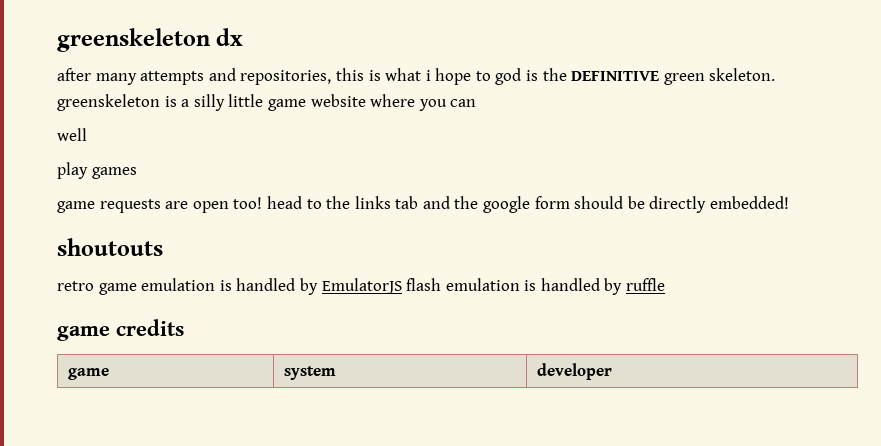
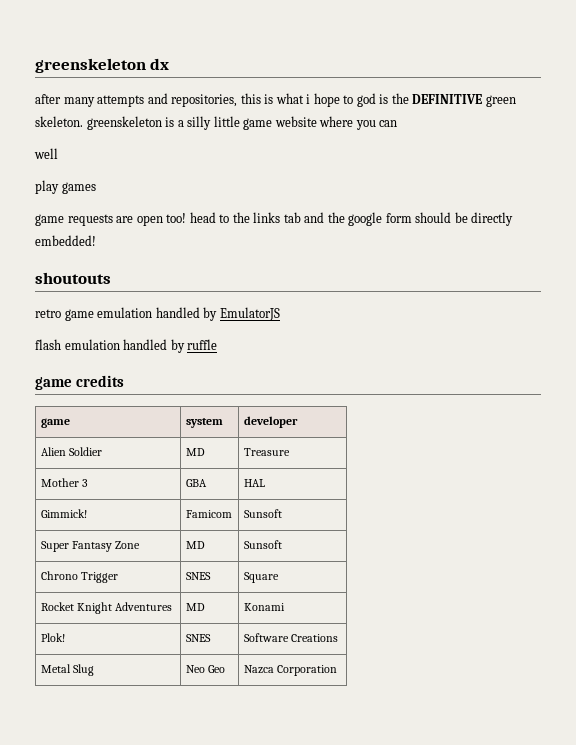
- retro game emulation is handled by EmulatorJS flash emulation is handled by ruffle
+ retro game emulation handled by EmulatorJS
+ flash emulation handled by ruffle
+ Alien Soldier | MD | Treasure
+ Mother 3 | GBA | HAL
+ Gimmick! | Famicom | Sunsoft
+ Super Fantasy Zone | MD | Sunsoft
+ Chrono Trigger | SNES | Square
+ Rocket Knight Adventures | MD | Konami
+ Plok! | SNES | Software Creations
+ Metal Slug | Neo Geo | Nazca Corporation

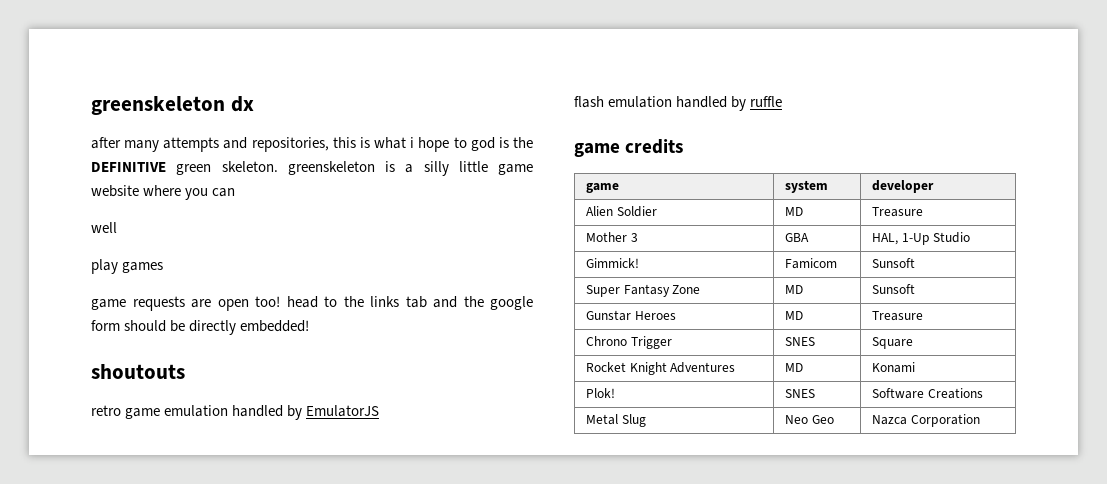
- Mother 3 | GBA | HAL
+ Mother 3 | GBA | HAL, 1-Up Studio
+ Gunstar Heroes | MD | Treasure

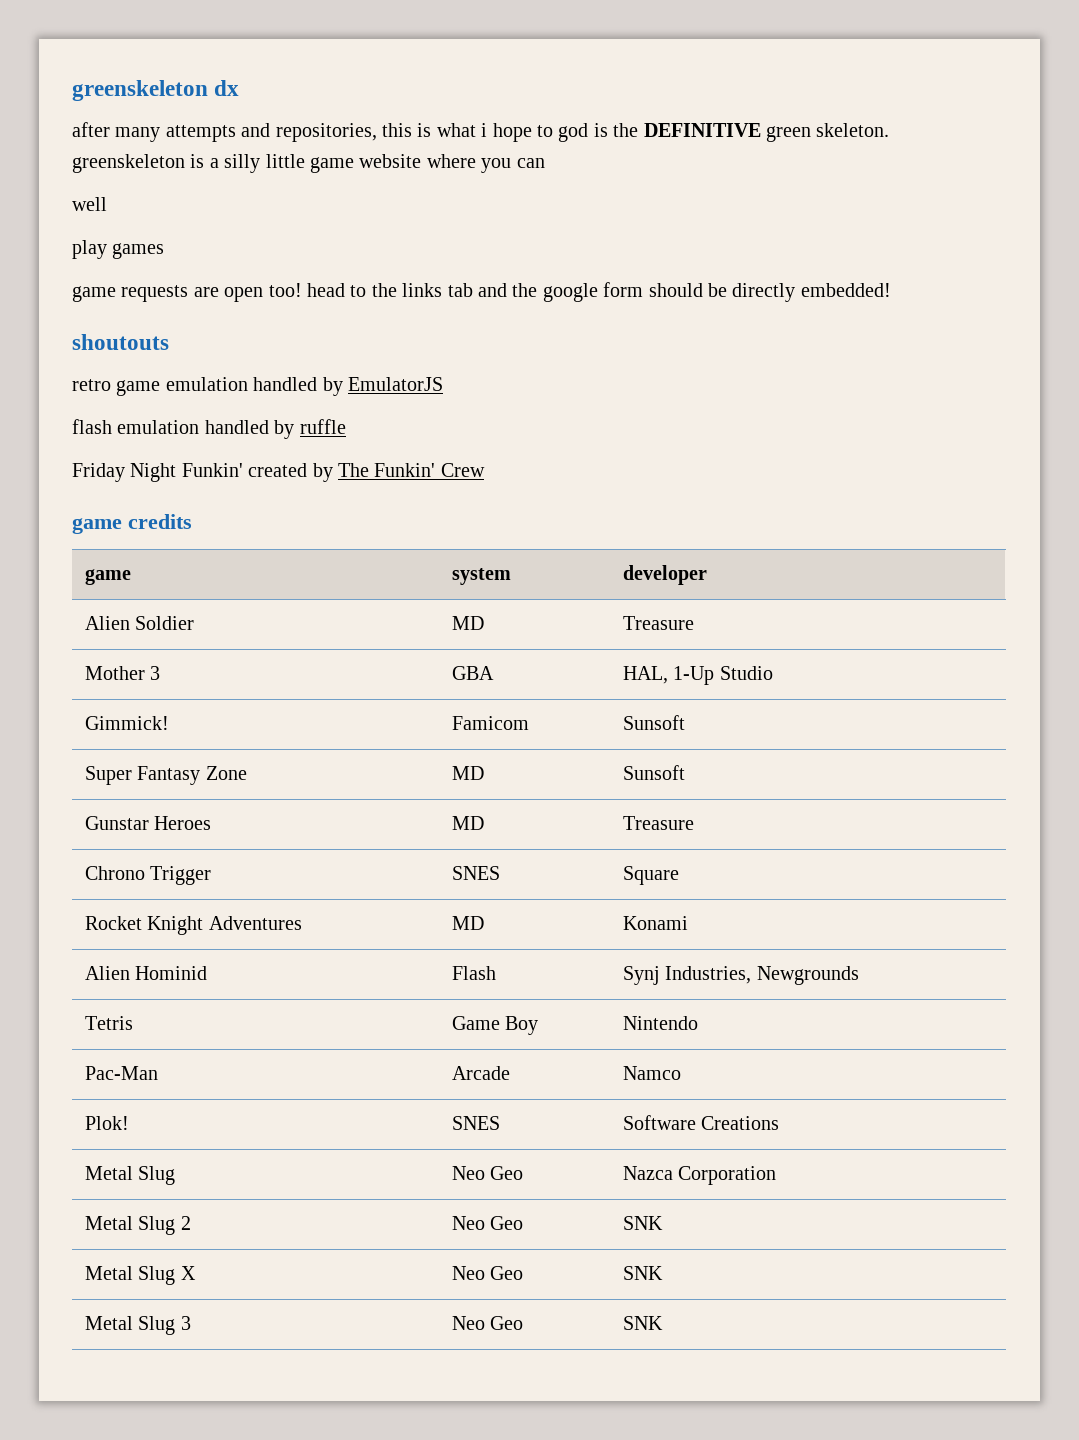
+ Friday Night Funkin' created by The Funkin' Crew
+ Alien Hominid | Flash | Synj Industries, Newgrounds
+ Tetris | Game Boy | Nintendo
+ Pac-Man | Arcade | Namco
+ Metal Slug 2 | Neo Geo | SNK
+ Metal Slug X | Neo Geo | SNK
+ Metal Slug 3 | Neo Geo | SNK

